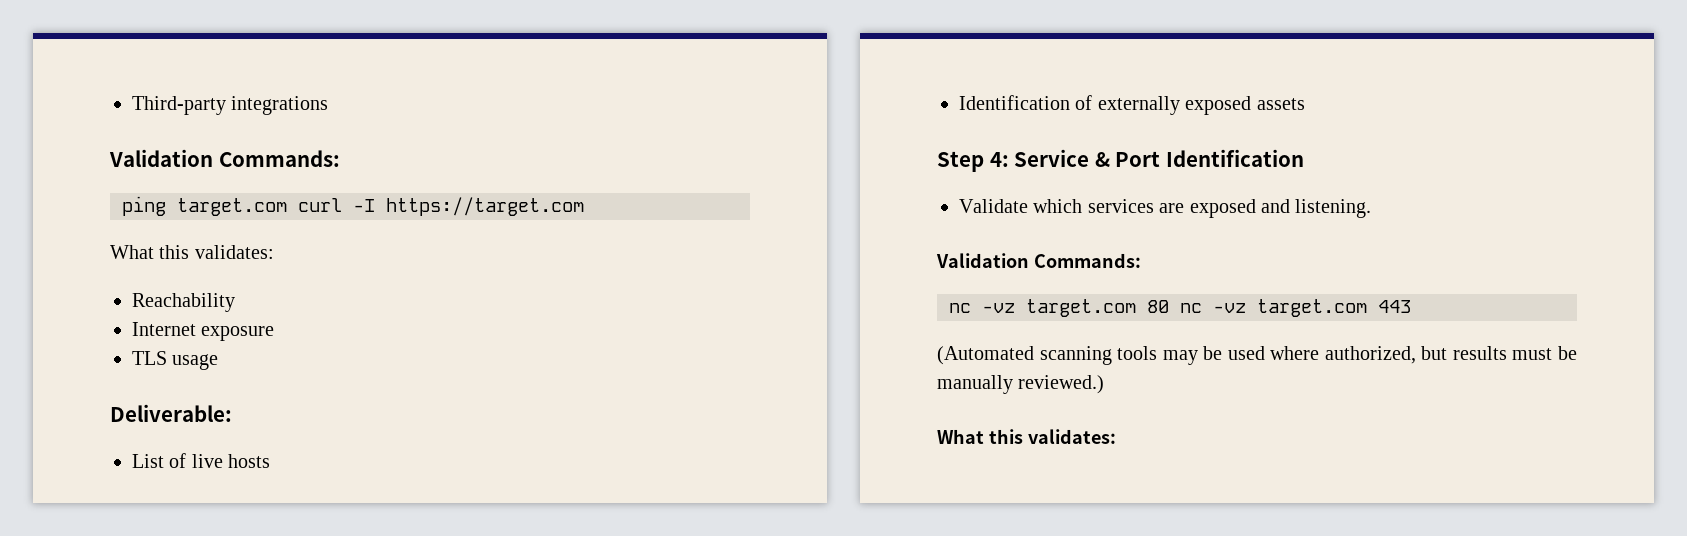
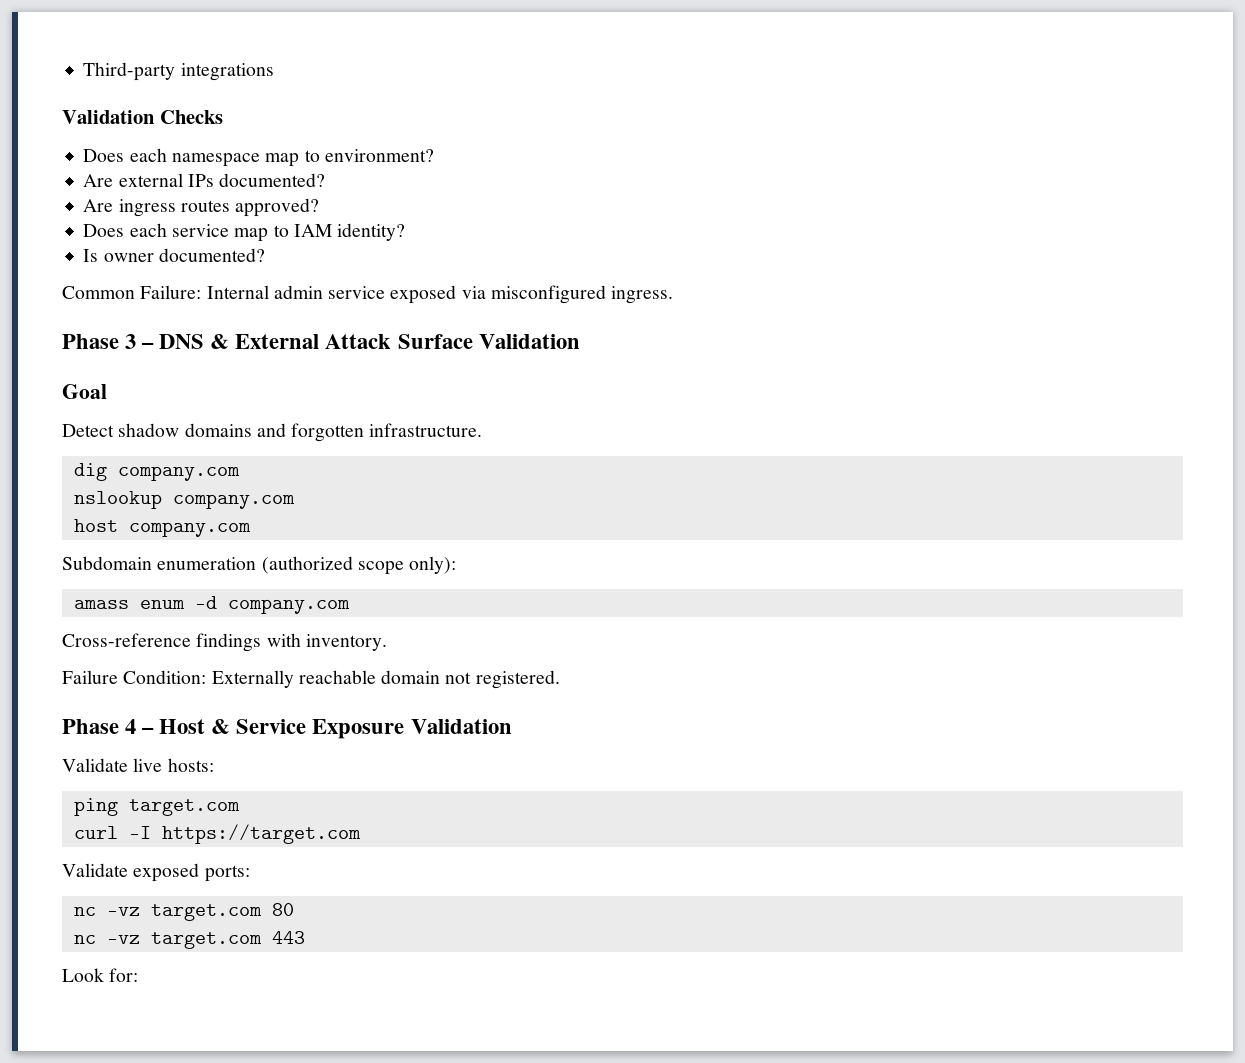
  Third-party integrations
- Validation Commands:
+ Validation Checks
+ Does each namespace map to environment?
+ Are external IPs documented?
+ Are ingress routes approved?
+ Does each service map to IAM identity?
+ Is owner documented?
+ Common Failure: Internal admin service exposed via misconfigured ingress.
+ Phase 3 – DNS & External Attack Surface Validation
+ Goal
+ Detect shadow domains and forgotten infrastructure.
+ dig company.com
+ nslookup company.com
+ host company.com
+ Subdomain enumeration (authorized scope only):
+ amass enum -d company.com
+ Cross-reference findings with inventory.
+ Failure Condition: Externally reachable domain not registered.
+ Phase 4 – Host & Service Exposure Validation
+ Validate live hosts:
- ping target.com curl -I https://target.com
- What this validates:
- Reachability
- Internet exposure
- TLS usage
- Deliverable:
- List of live hosts
- Identification of externally exposed assets
- Step 4: Service & Port Identification
- Validate which services are exposed and listening.
- Validation Commands:
+ ping target.com
+ curl -I https://target.com
+ Validate exposed ports:
- nc -vz target.com 80 nc -vz target.com 443
+ nc -vz target.com 80
+ nc -vz target.com 443
- (Automated scanning tools may be used where authorized, but results must be manually reviewed.)
- What this validates:
+ Look for:

